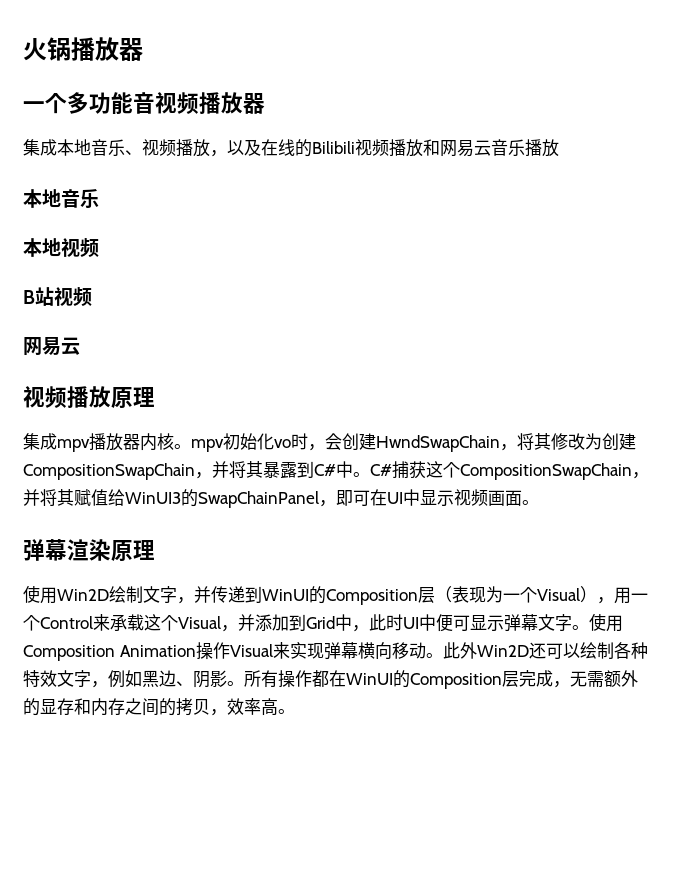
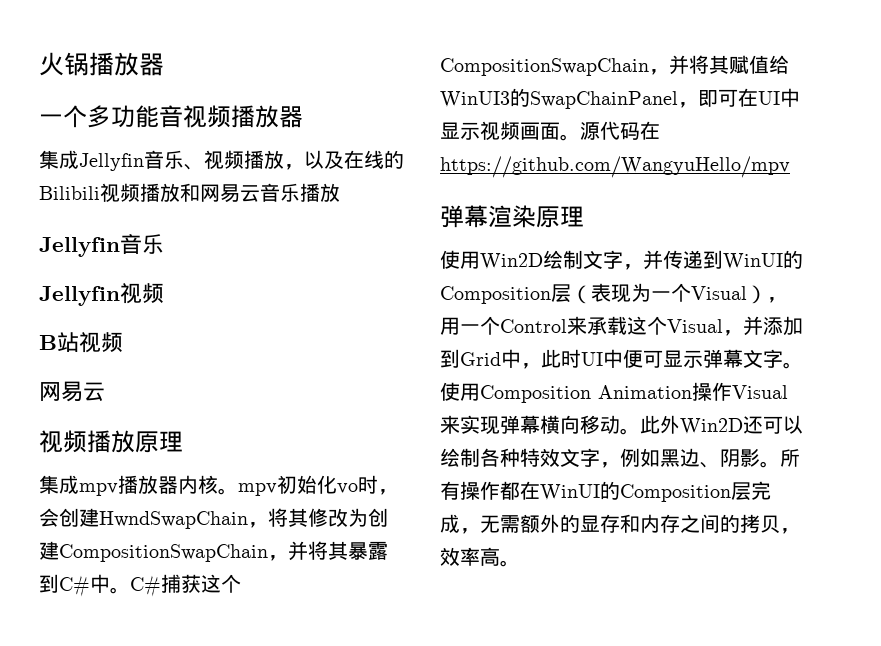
- 集成本地音乐、视频播放，以及在线的Bilibili视频播放和网易云音乐播放
- 本地音乐
+ 集成Jellyfin音乐、视频播放，以及在线的Bilibili视频播放和网易云音乐播放
+ Jellyfin音乐
- 本地视频
+ Jellyfin视频
+ 源代码在https://github.com/WangyuHello/mpv

